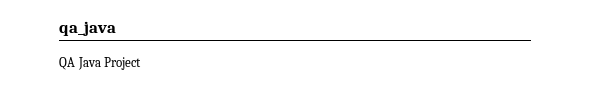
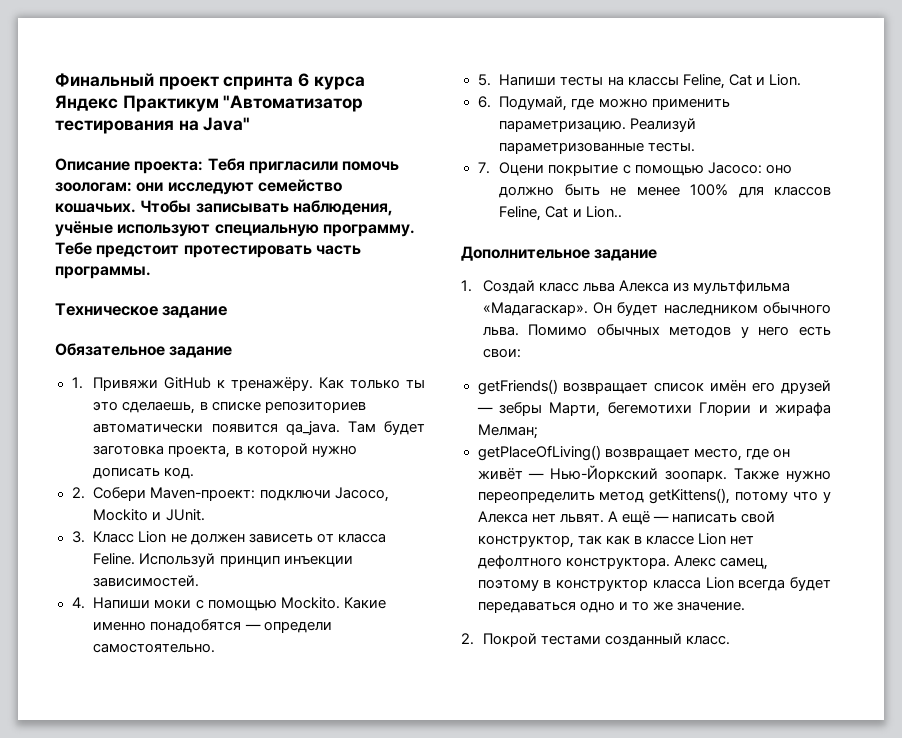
- qa_java
- QA Java Project
+ Финальный проект спринта 6 курса Яндекс Практикум "Автоматизатор тестирования на Java"
+ Описание проекта: Тебя пригласили помочь зоологам: они исследуют семейство кошачьих. Чтобы записывать наблюдения, учёные используют специальную программу. Тебе предстоит протестировать часть программы.
+ Техническое задание
+ Обязательное задание
+ 1. Привяжи GitHub к тренажёру. Как только ты это сделаешь, в списке репозиториев автоматически появится qa_java. Там будет заготовка проекта, в которой нужно дописать код.
+ 2. Собери Maven-проект: подключи Jacoco, Mockito и JUnit.
+ 3. Класс Lion не должен зависеть от класса Feline. Используй принцип инъекции зависимостей.
+ 4. Напиши моки с помощью Mockito. Какие именно понадобятся — определи самостоятельно.
+ 5. Напиши тесты на классы Feline, Cat и Lion.
+ 6. Подумай, где можно применить параметризацию. Реализуй параметризованные тесты.
+ 7. Оцени покрытие с помощью Jacoco: оно должно быть не менее 100% для классов Feline, Cat и Lion..
+ Дополнительное задание
+ 1. Создай класс льва Алекса из мультфильма «Мадагаскар». Он будет наследником обычного льва. Помимо обычных методов у него есть свои:
+ getFriends() возвращает список имён его друзей — зебры Марти, бегемотихи Глории и жирафа Мелман;
+ getPlaceOfLiving() возвращает место, где он живёт — Нью-Йоркский зоопарк. Также нужно переопределить метод getKittens(), потому что у Алекса нет львят. А ещё — написать свой конструктор, так как в классе Lion нет дефолтного конструктора. Алекс самец, поэтому в конструктор класса Lion всегда будет передаваться одно и то же значение.
+ 2. Покрой тестами созданный класс.

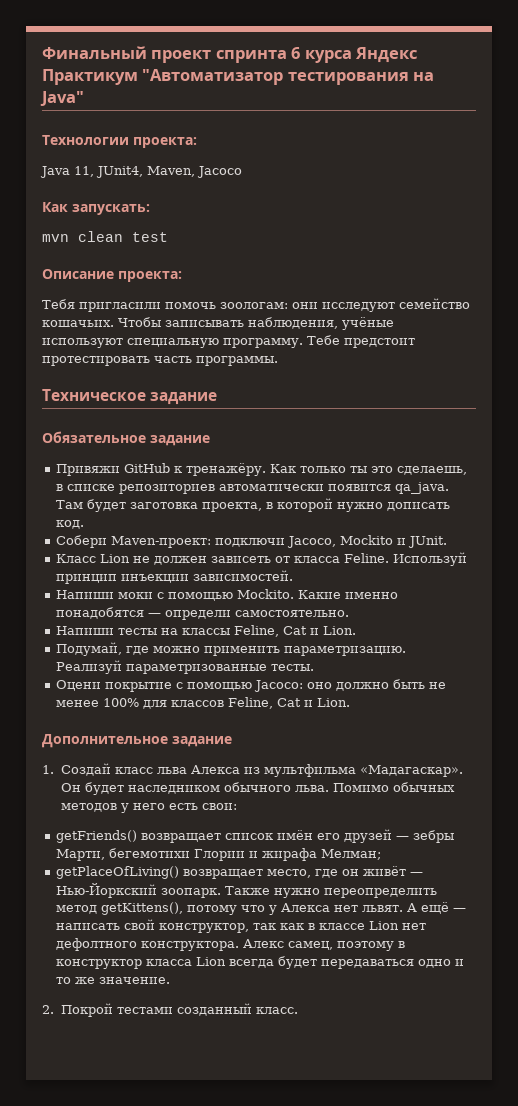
+ Технологии проекта:
+ Java 11, JUnit4, Maven, Jacoco
+ Как запускать:
+ mvn clean test
- Описание проекта: Тебя пригласили помочь зоологам: они исследуют семейство кошачьих.
+ Описание проекта:
+ Тебя пригласили помочь зоологам: они исследуют семейство кошачьих.
- 1. Привяжи GitHub к тренажёру.
+ Привяжи GitHub к тренажёру.
- 2. Собери Maven-проект: подключи Jacoco, Mockito и JUnit.
+ Собери Maven-проект: подключи Jacoco, Mockito и JUnit.
- 3. Класс Lion не должен зависеть от класса Feline.
+ Класс Lion не должен зависеть от класса Feline.
- 4. Напиши моки с помощью Mockito.
+ Напиши моки с помощью Mockito.
- 5. Напиши тесты на классы Feline, Cat и Lion.
+ Напиши тесты на классы Feline, Cat и Lion.
- 6. Подумай, где можно применить параметризацию.
+ Подумай, где можно применить параметризацию.
- 7. Оцени покрытие с помощью Jacoco: оно должно быть не менее 100% для классов Feline, Cat и Lion..
+ Оцени покрытие с помощью Jacoco: оно должно быть не менее 100% для классов Feline, Cat и Lion.

